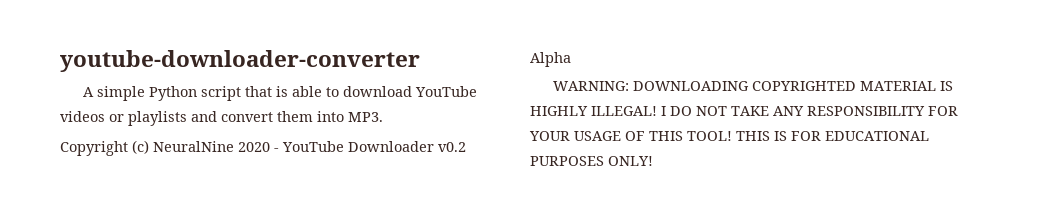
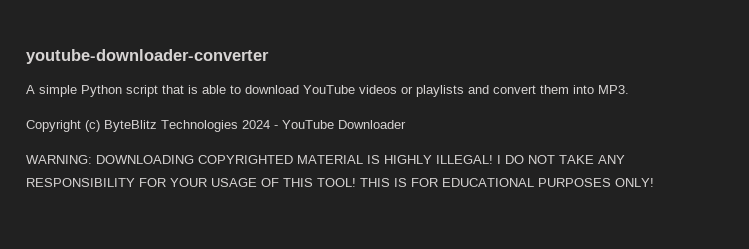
- Copyright (c) NeuralNine 2020 - YouTube Downloader v0.2 Alpha
+ Copyright (c) ByteBlitz Technologies 2024 - YouTube Downloader

